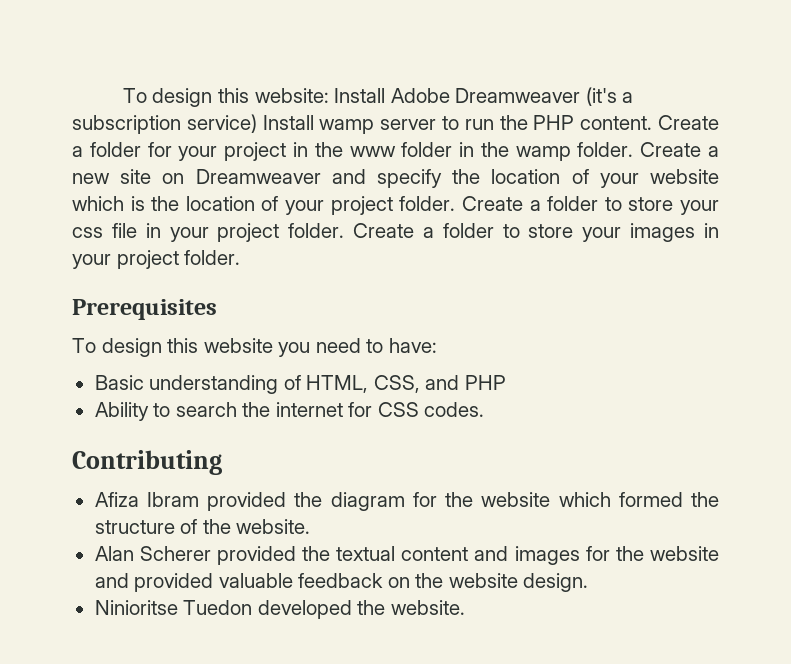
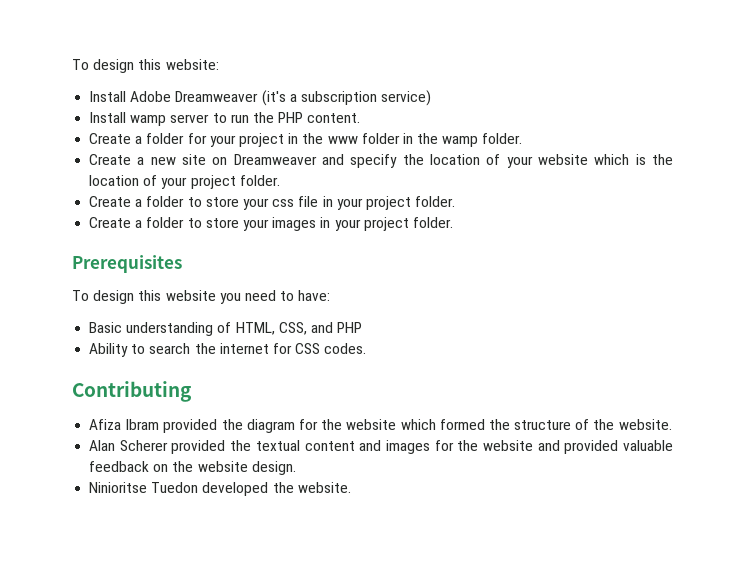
- To design this website: Install Adobe Dreamweaver (it's a subscription service) Install wamp server to run the PHP content. Create a folder for your project in the www folder in the wamp folder. Create a new site on Dreamweaver and specify the location of your website which is the location of your project folder. Create a folder to store your css file in your project folder. Create a folder to store your images in your project folder.
+ To design this website:
+ Install Adobe Dreamweaver (it's a subscription service)
+ Install wamp server to run the PHP content.
+ Create a folder for your project in the www folder in the wamp folder.
+ Create a new site on Dreamweaver and specify the location of your website which is the location of your project folder.
+ Create a folder to store your css file in your project folder.
+ Create a folder to store your images in your project folder.

